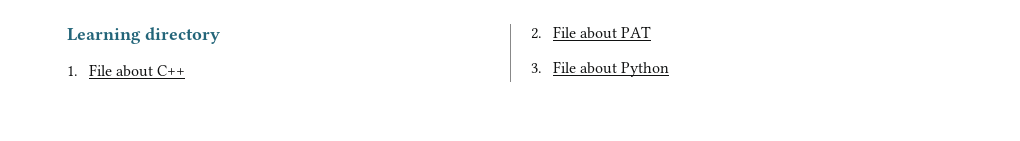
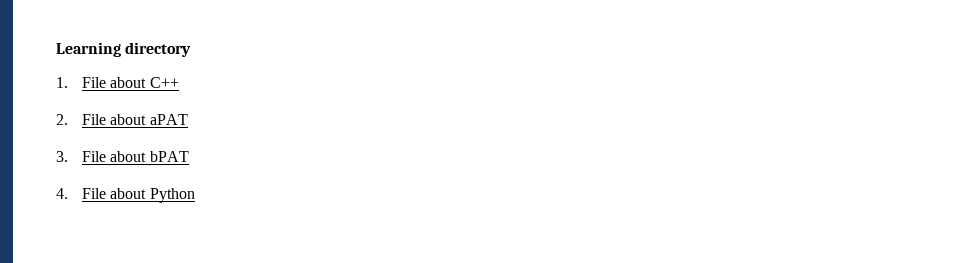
- 2. File about PAT
- 3. File about Python
+ 2. File about aPAT
+ 3. File about bPAT
+ 4. File about Python

